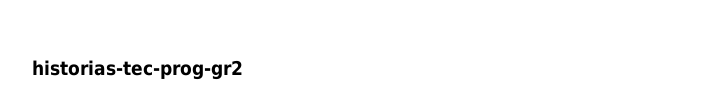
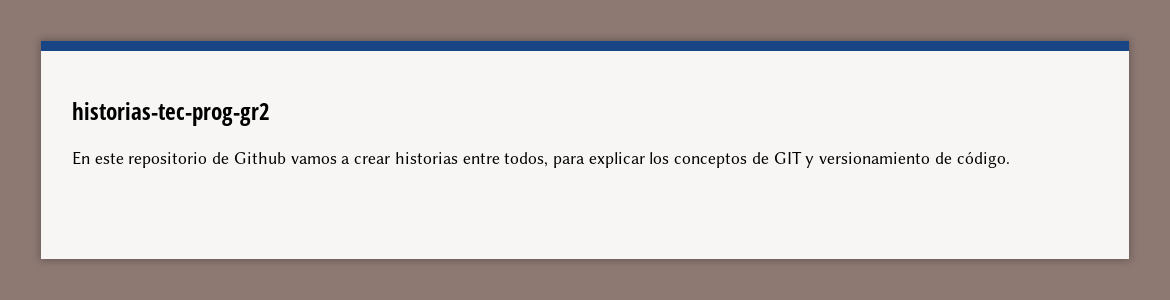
+ En este repositorio de Github vamos a crear historias entre todos, para explicar los conceptos de GIT y versionamiento de código.

